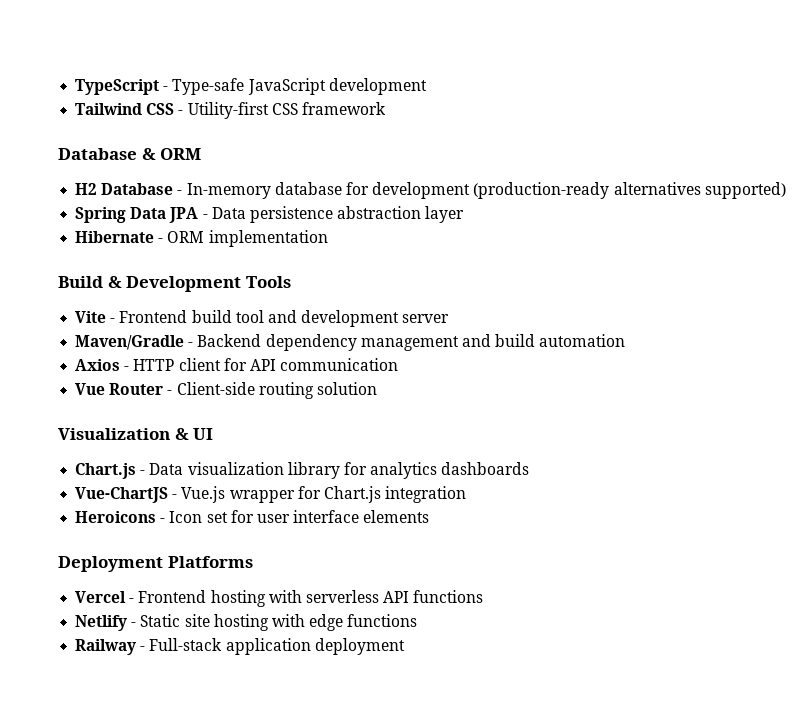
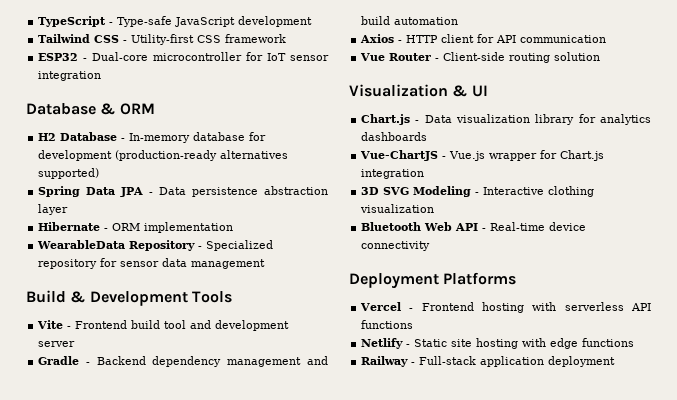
+ ESP32 - Dual-core microcontroller for IoT sensor integration
+ WearableData Repository - Specialized repository for sensor data management
- Maven/Gradle - Backend dependency management and build automation
+ Gradle - Backend dependency management and build automation
- Heroicons - Icon set for user interface elements
+ 3D SVG Modeling - Interactive clothing visualization
+ Bluetooth Web API - Real-time device connectivity

